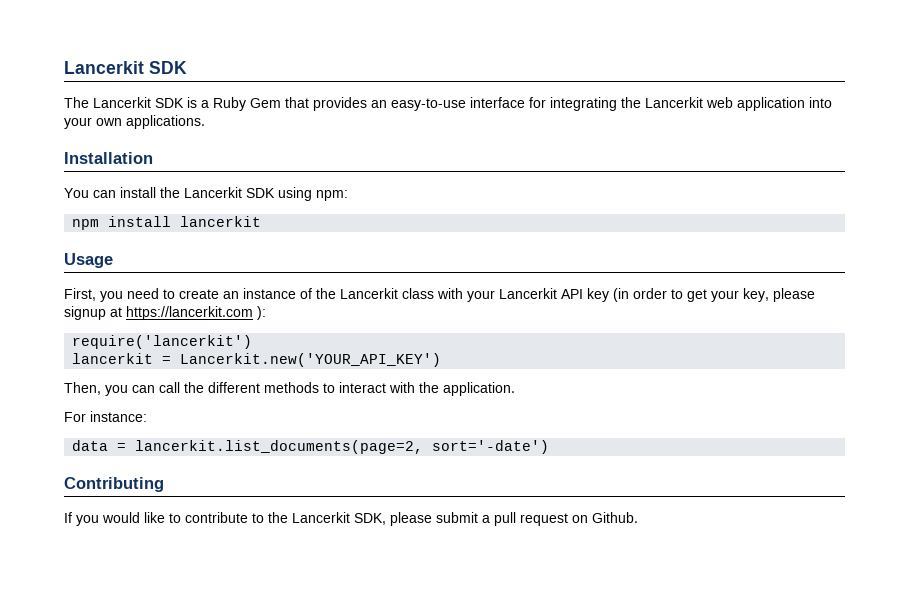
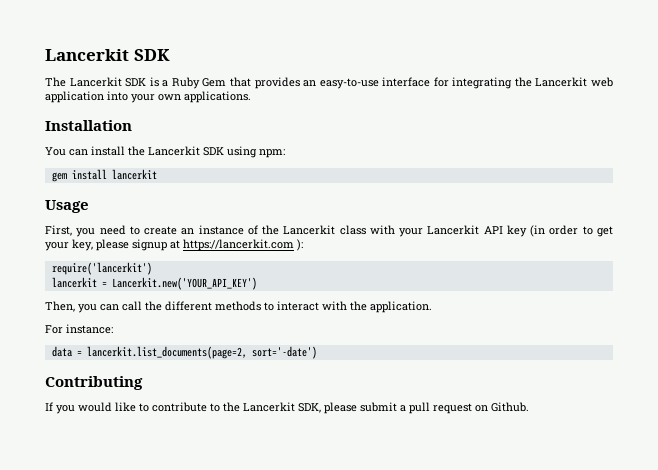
- npm install lancerkit
+ gem install lancerkit

